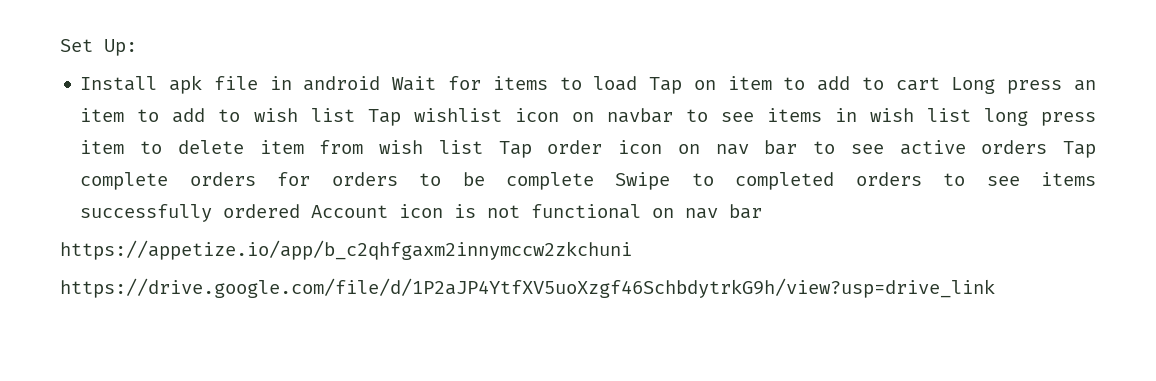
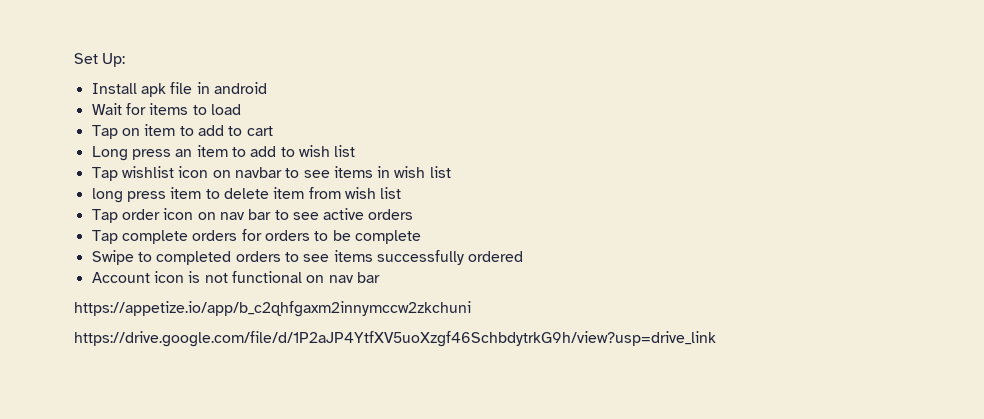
- Install apk file in android Wait for items to load Tap on item to add to cart Long press an item to add to wish list Tap wishlist icon on navbar to see items in wish list long press item to delete item from wish list Tap order icon on nav bar to see active orders Tap complete orders for orders to be complete Swipe to completed orders to see items successfully ordered Account icon is not functional on nav bar
+ Install apk file in android
+ Wait for items to load
+ Tap on item to add to cart
+ Long press an item to add to wish list
+ Tap wishlist icon on navbar to see items in wish list
+ long press item to delete item from wish list
+ Tap order icon on nav bar to see active orders
+ Tap complete orders for orders to be complete
+ Swipe to completed orders to see items successfully ordered
+ Account icon is not functional on nav bar

